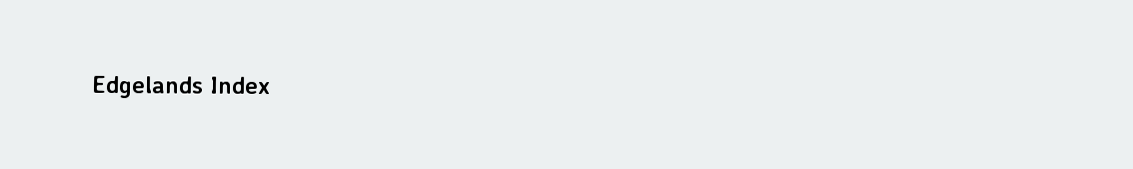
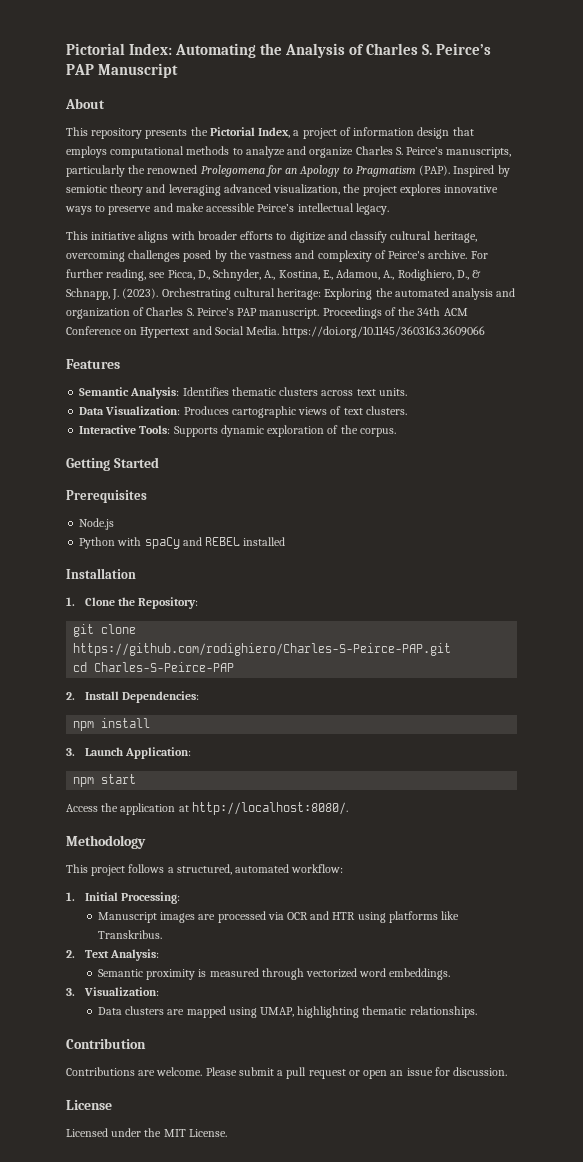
- Edgelands Index
+ Pictorial Index: Automating the Analysis of Charles S. Peirce’s PAP Manuscript
+ About
+ This repository presents the Pictorial Index, a project of information design that employs computational methods to analyze and organize Charles S. Peirce’s manuscripts, particularly the renowned Prolegomena for an Apology to Pragmatism (PAP). Inspired by semiotic theory and leveraging advanced visualization, the project explores innovative ways to preserve and make accessible Peirce’s intellectual legacy.
+ This initiative aligns with broader efforts to digitize and classify cultural heritage, overcoming challenges posed by the vastness and complexity of Peirce's archive. For further reading, see Picca, D., Schnyder, A., Kostina, E., Adamou, A., Rodighiero, D., & Schnapp, J. (2023). Orchestrating cultural heritage: Exploring the automated analysis and organization of Charles S. Peirce’s PAP manuscript. Proceedings of the 34th ACM Conference on Hypertext and Social Media. https://doi.org/10.1145/3603163.3609066
+ Features
+ Semantic Analysis: Identifies thematic clusters across text units.
+ Data Visualization: Produces cartographic views of text clusters.
+ Interactive Tools: Supports dynamic exploration of the corpus.
+ Getting Started
+ Prerequisites
+ Node.js
+ Python with spaCy and REBEL installed
+ Installation
+ 1. Clone the Repository:
+ git clone https://github.com/rodighiero/Charles-S-Peirce-PAP.git
+ cd Charles-S-Peirce-PAP
+ 2. Install Dependencies:
+ npm install
+ 3. Launch Application:
+ npm start
+ Access the application at http://localhost:8080/.
+ Methodology
+ This project follows a structured, automated workflow:
+ 1. Initial Processing:
+ Manuscript images are processed via OCR and HTR using platforms like Transkribus.
+ 2. Text Analysis:
+ Semantic proximity is measured through vectorized word embeddings.
+ 3. Visualization:
+ Data clusters are mapped using UMAP, highlighting thematic relationships.
+ Contribution
+ Contributions are welcome. Please submit a pull request or open an issue for discussion.
+ License
+ Licensed under the MIT License.

